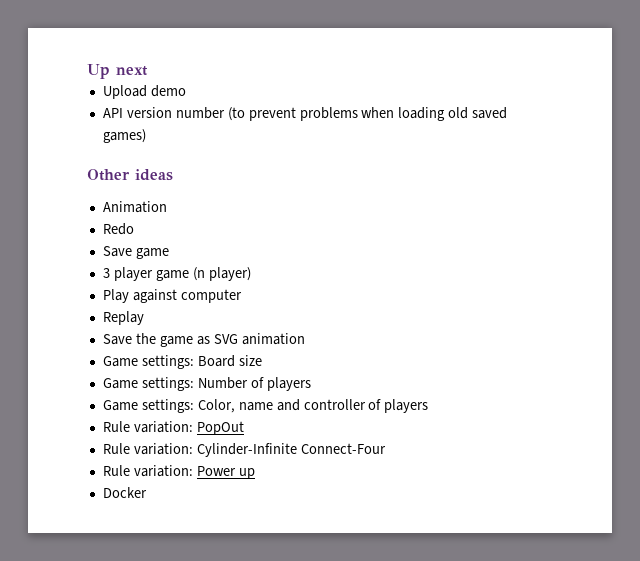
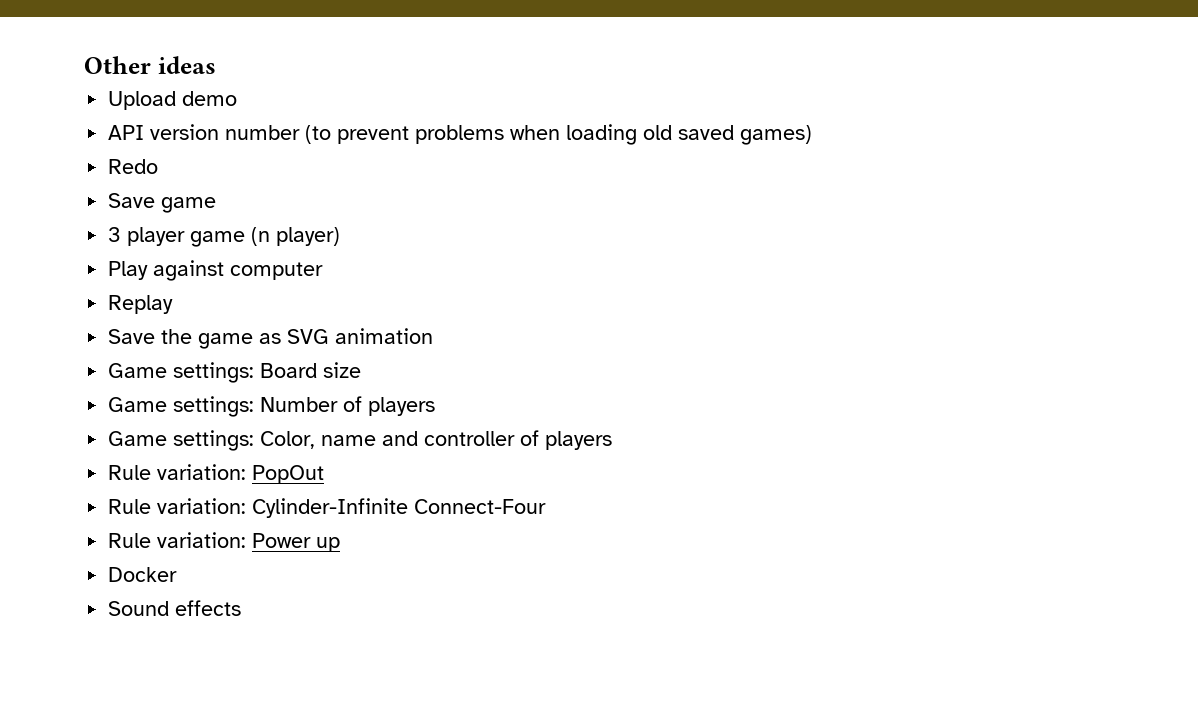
- Up next
+ Other ideas
- Other ideas
- Animation
+ Sound effects

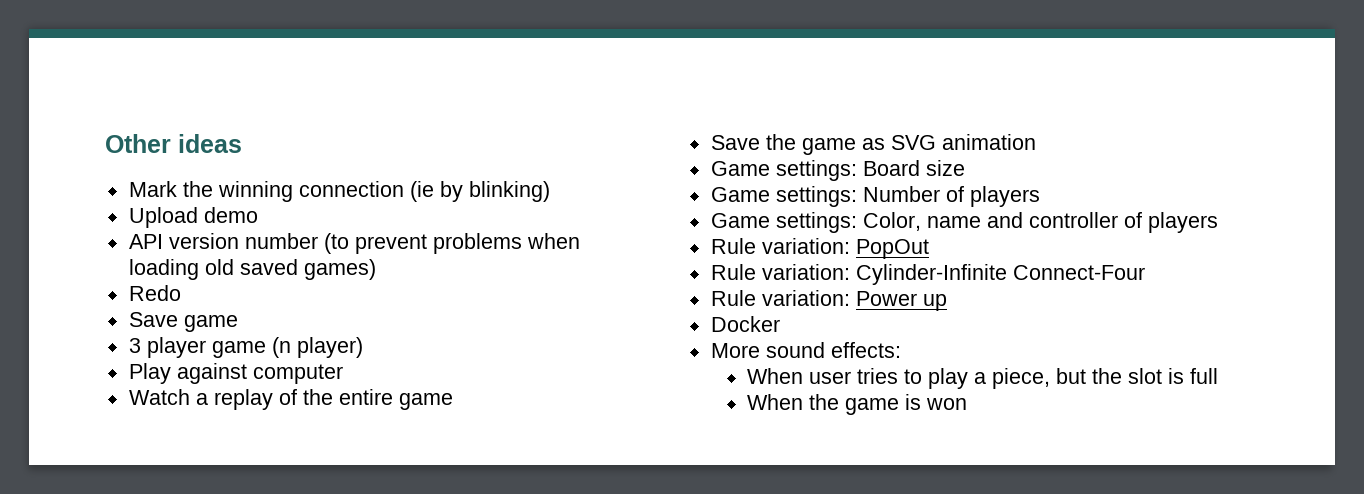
+ Mark the winning connection (ie by blinking)
- Replay
+ Watch a replay of the entire game
- Sound effects
+ More sound effects:
+ When user tries to play a piece, but the slot is full
+ When the game is won

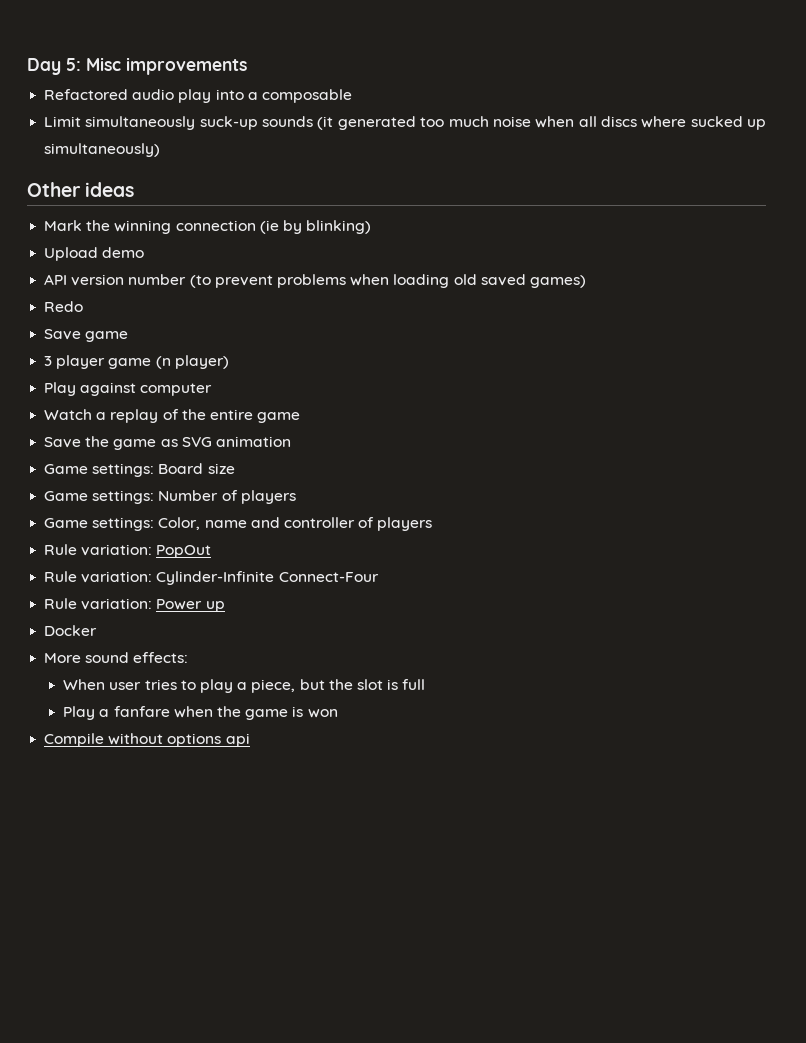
+ Day 5: Misc improvements
+ Refactored audio play into a composable
+ Limit simultaneously suck-up sounds (it generated too much noise when all discs where sucked up simultaneously)
- When the game is won
+ Play a fanfare when the game is won
+ Compile without options api

